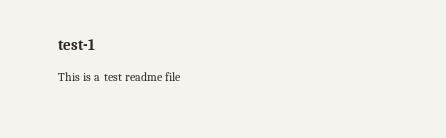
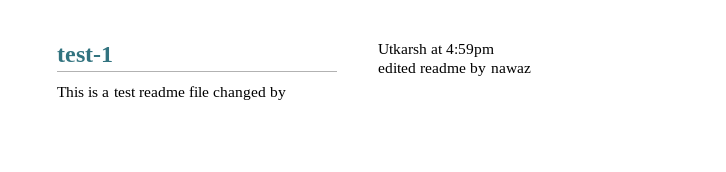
- This is a test readme file
+ This is a test readme file changed by Utkarsh at 4:59pm
+ edited readme by nawaz

